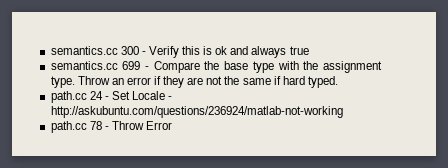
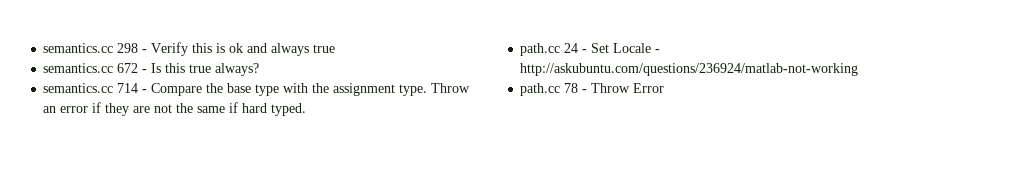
- semantics.cc 300 - Verify this is ok and always true
+ semantics.cc 298 - Verify this is ok and always true
- semantics.cc 699 - Compare the base type with the assignment type.
+ semantics.cc 672 - Is this true always?
+ semantics.cc 714 - Compare the base type with the assignment type.

